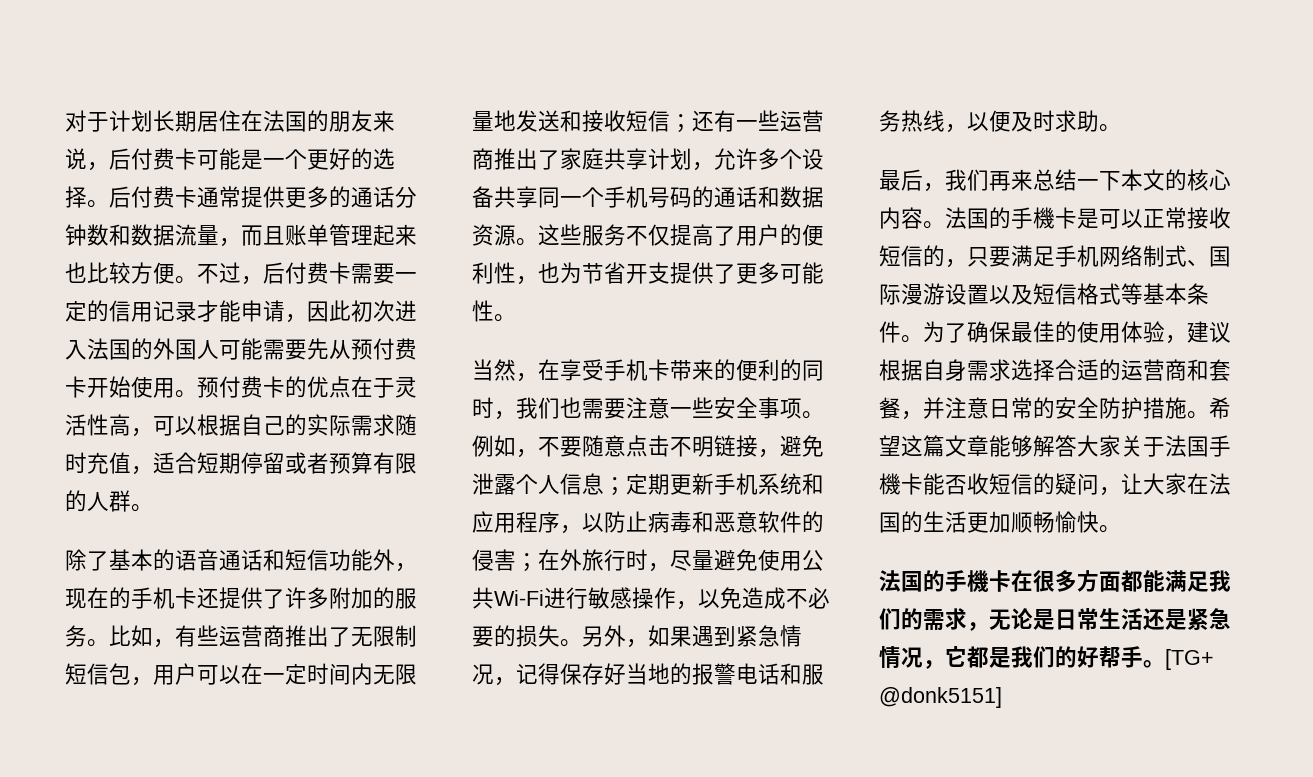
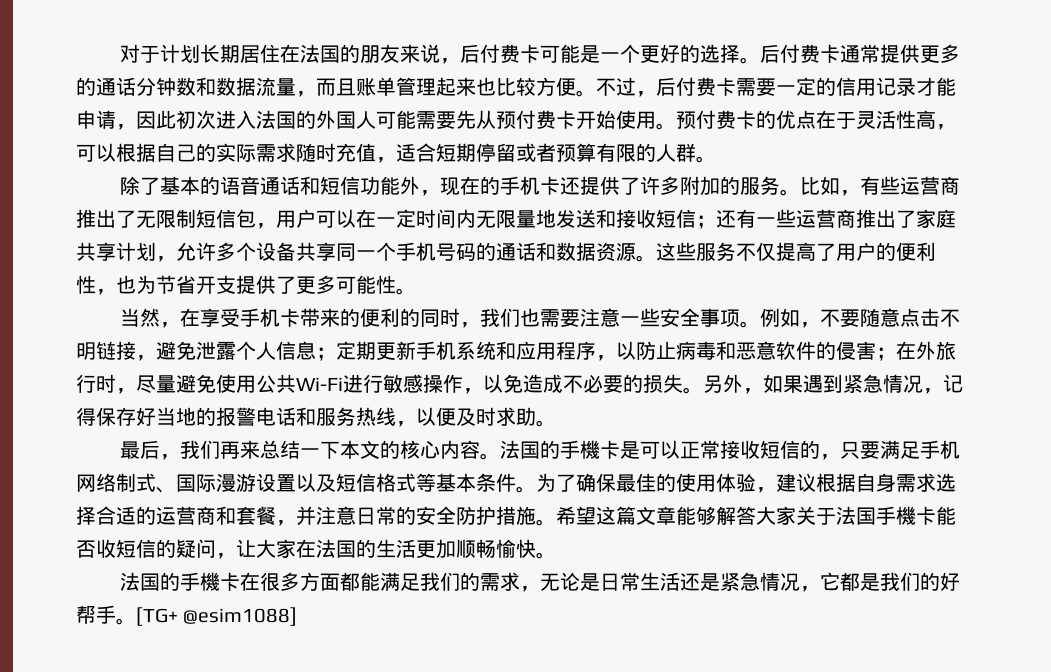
- [TG+ @donk5151]
+ [TG+ @esim1088]

